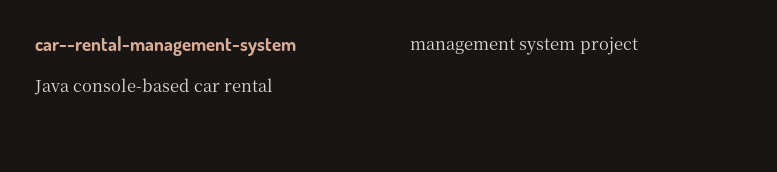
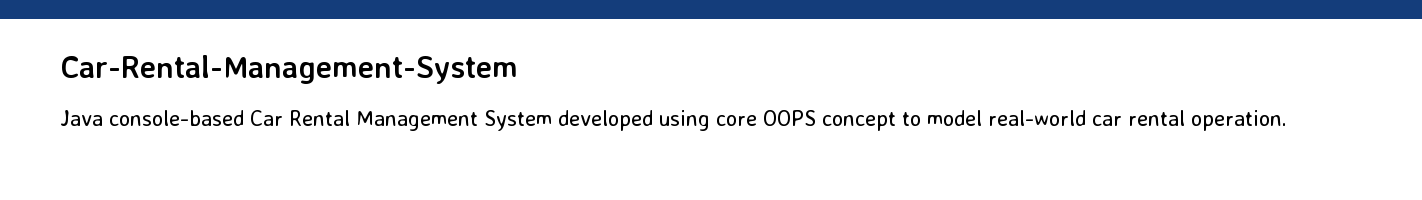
- car--rental-management-system
+ Car-Rental-Management-System
- Java console-based car rental management system project
+ Java console-based Car Rental Management System developed using core OOPS concept to model real-world car rental operation.

